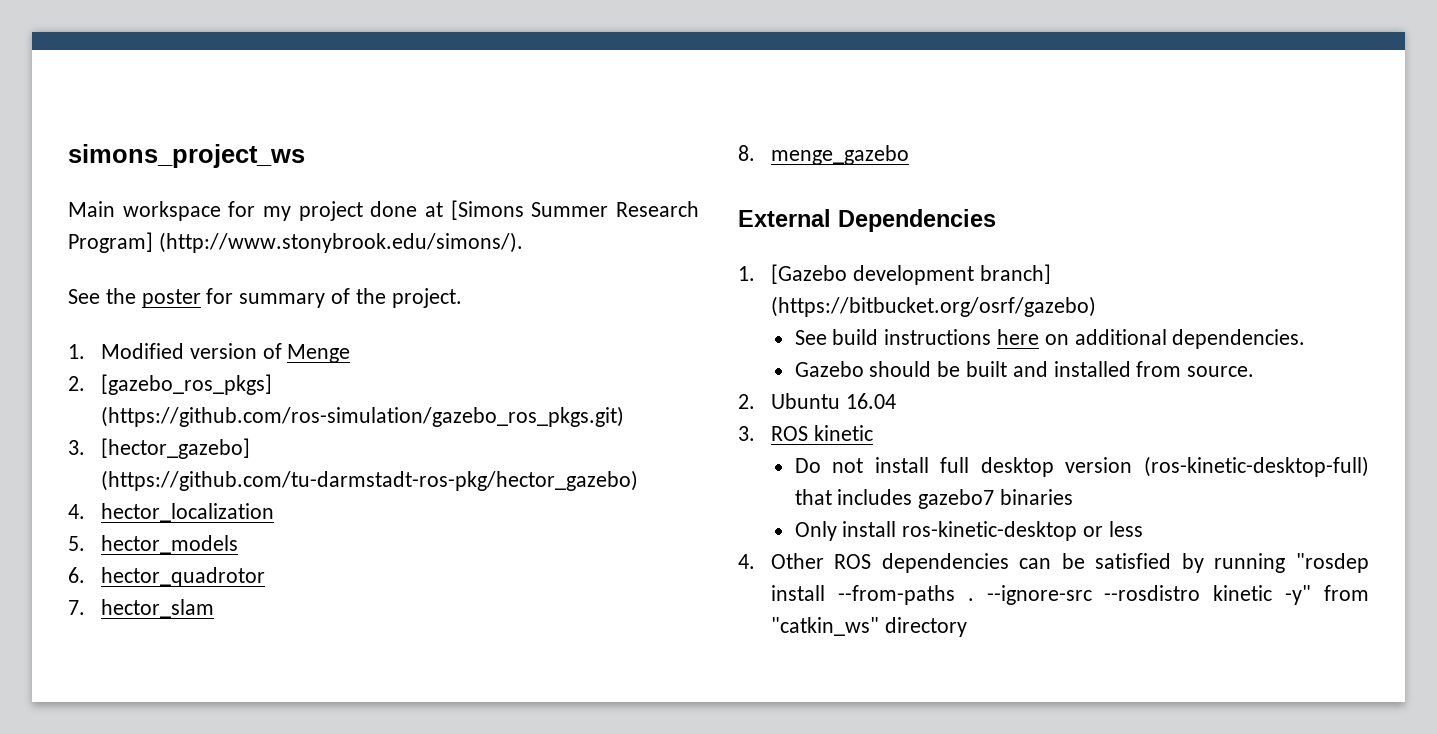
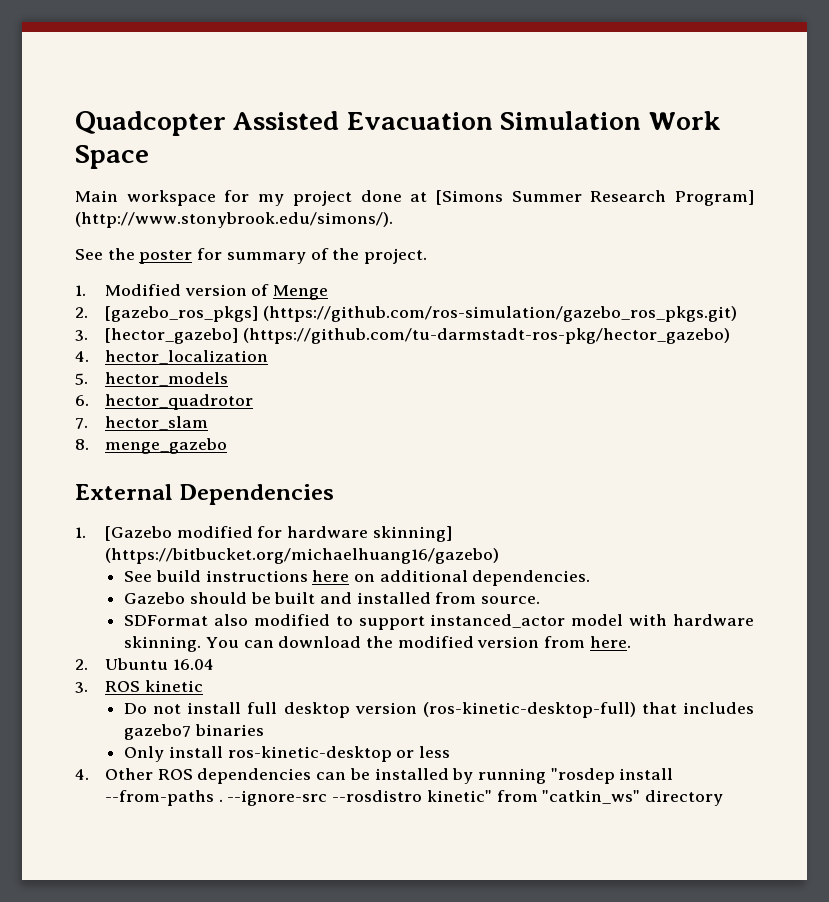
- simons_project_ws
+ Quadcopter Assisted Evacuation Simulation Work Space
- 1. [Gazebo development branch] (https://bitbucket.org/osrf/gazebo)
+ 1. [Gazebo modified for hardware skinning] (https://bitbucket.org/michaelhuang16/gazebo)
+ SDFormat also modified to support instanced_actor model with hardware skinning. You can download the modified version from here.
- 4. Other ROS dependencies can be satisfied by running "rosdep install --from-paths .
+ 4. Other ROS dependencies can be installed by running "rosdep install --from-paths .
- --ignore-src --rosdistro kinetic -y" from "catkin_ws" directory
+ --ignore-src --rosdistro kinetic" from "catkin_ws" directory

